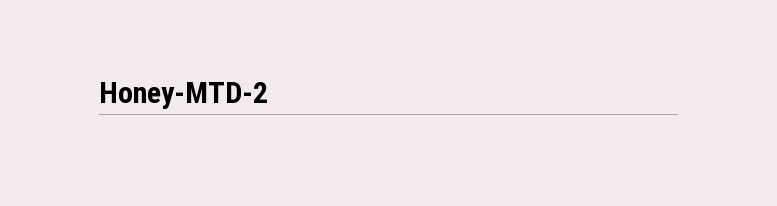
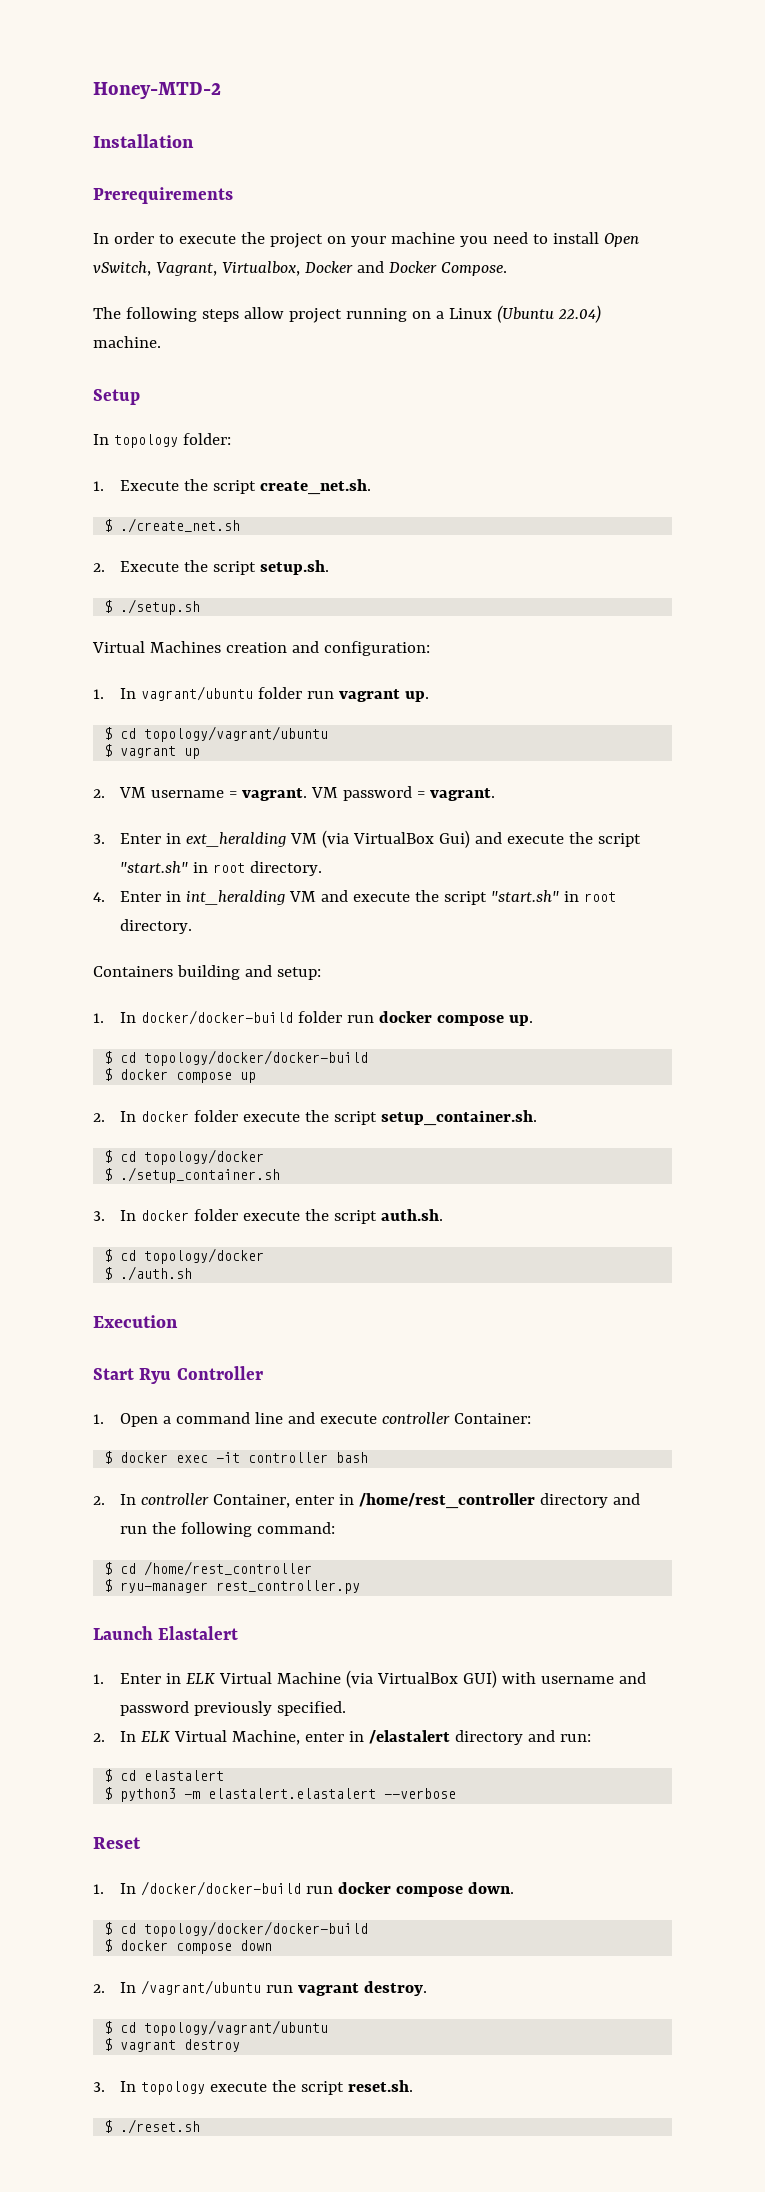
+ Installation
+ Prerequirements
+ In order to execute the project on your machine you need to install Open vSwitch, Vagrant, Virtualbox, Docker and Docker Compose.
+ The following steps allow project running on a Linux (Ubuntu 22.04) machine.
+ Setup
+ In topology folder:
+ 1. Execute the script create_net.sh.
+ $ ./create_net.sh
+ 2. Execute the script setup.sh.
+ $ ./setup.sh
+ Virtual Machines creation and configuration:
+ 1. In vagrant/ubuntu folder run vagrant up.
+ $ cd topology/vagrant/ubuntu
+ $ vagrant up
+ 2. VM username = vagrant. VM password = vagrant.
+ 3. Enter in ext_heralding VM (via VirtualBox Gui) and execute the script "start.sh" in root directory.
+ 4. Enter in int_heralding VM and execute the script "start.sh" in root directory.
+ Containers building and setup:
+ 1. In docker/docker-build folder run docker compose up.
+ $ cd topology/docker/docker-build
+ $ docker compose up
+ 2. In docker folder execute the script setup_container.sh.
+ $ cd topology/docker
+ $ ./setup_container.sh
+ 3. In docker folder execute the script auth.sh.
+ $ cd topology/docker
+ $ ./auth.sh
+ Execution
+ Start Ryu Controller
+ 1. Open a command line and execute controller Container:
+ $ docker exec -it controller bash
+ 2. In controller Container, enter in /home/rest_controller directory and run the following command:
+ $ cd /home/rest_controller
+ $ ryu-manager rest_controller.py
+ Launch Elastalert
+ 1. Enter in ELK Virtual Machine (via VirtualBox GUI) with username and password previously specified.
+ 2. In ELK Virtual Machine, enter in /elastalert directory and run:
+ $ cd elastalert
+ $ python3 -m elastalert.elastalert --verbose
+ Reset
+ 1. In /docker/docker-build run docker compose down.
+ $ cd topology/docker/docker-build
+ $ docker compose down
+ 2. In /vagrant/ubuntu run vagrant destroy.
+ $ cd topology/vagrant/ubuntu
+ $ vagrant destroy
+ 3. In topology execute the script reset.sh.
+ $ ./reset.sh

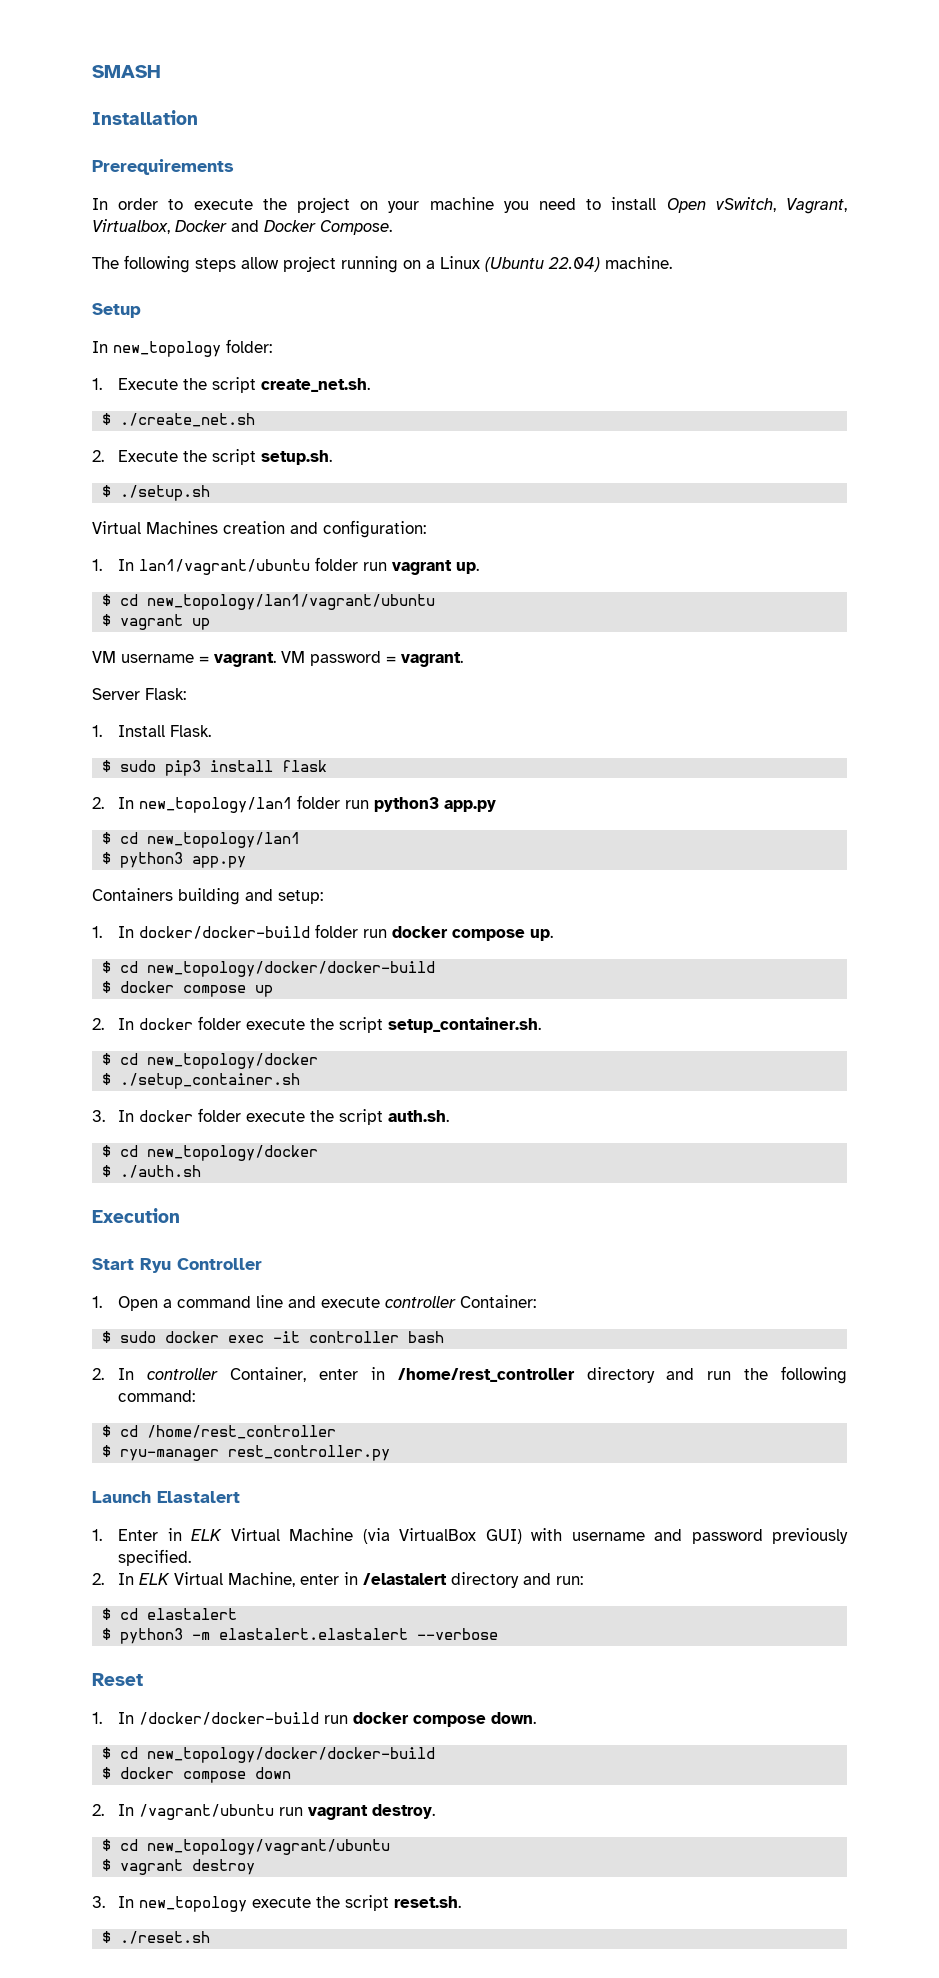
- Honey-MTD-2
+ SMASH
- In topology folder:
+ In new_topology folder:
- 1. In vagrant/ubuntu folder run vagrant up.
- $ cd topology/vagrant/ubuntu
+ 1. In lan1/vagrant/ubuntu folder run vagrant up.
+ $ cd new_topology/lan1/vagrant/ubuntu
- 2. VM username = vagrant.
+ VM username = vagrant.
- 3. Enter in ext_heralding VM (via VirtualBox Gui) and execute the script "start.sh" in root directory.
- 4. Enter in int_heralding VM and execute the script "start.sh" in root directory.
+ Server Flask:
+ 1. Install Flask.
+ $ sudo pip3 install flask
+ 2. In new_topology/lan1 folder run python3 app.py
+ $ cd new_topology/lan1
+ $ python3 app.py
  1. In docker/docker-build folder run docker compose up.
- $ cd topology/docker/docker-build
+ $ cd new_topology/docker/docker-build
  2. In docker folder execute the script setup_container.sh.
- $ cd topology/docker
+ $ cd new_topology/docker
  3. In docker folder execute the script auth.sh.
- $ cd topology/docker
+ $ cd new_topology/docker
- $ docker exec -it controller bash
+ $ sudo docker exec -it controller bash
  1. In /docker/docker-build run docker compose down.
- $ cd topology/docker/docker-build
+ $ cd new_topology/docker/docker-build
  2. In /vagrant/ubuntu run vagrant destroy.
- $ cd topology/vagrant/ubuntu
+ $ cd new_topology/vagrant/ubuntu
- 3. In topology execute the script reset.sh.
+ 3. In new_topology execute the script reset.sh.

